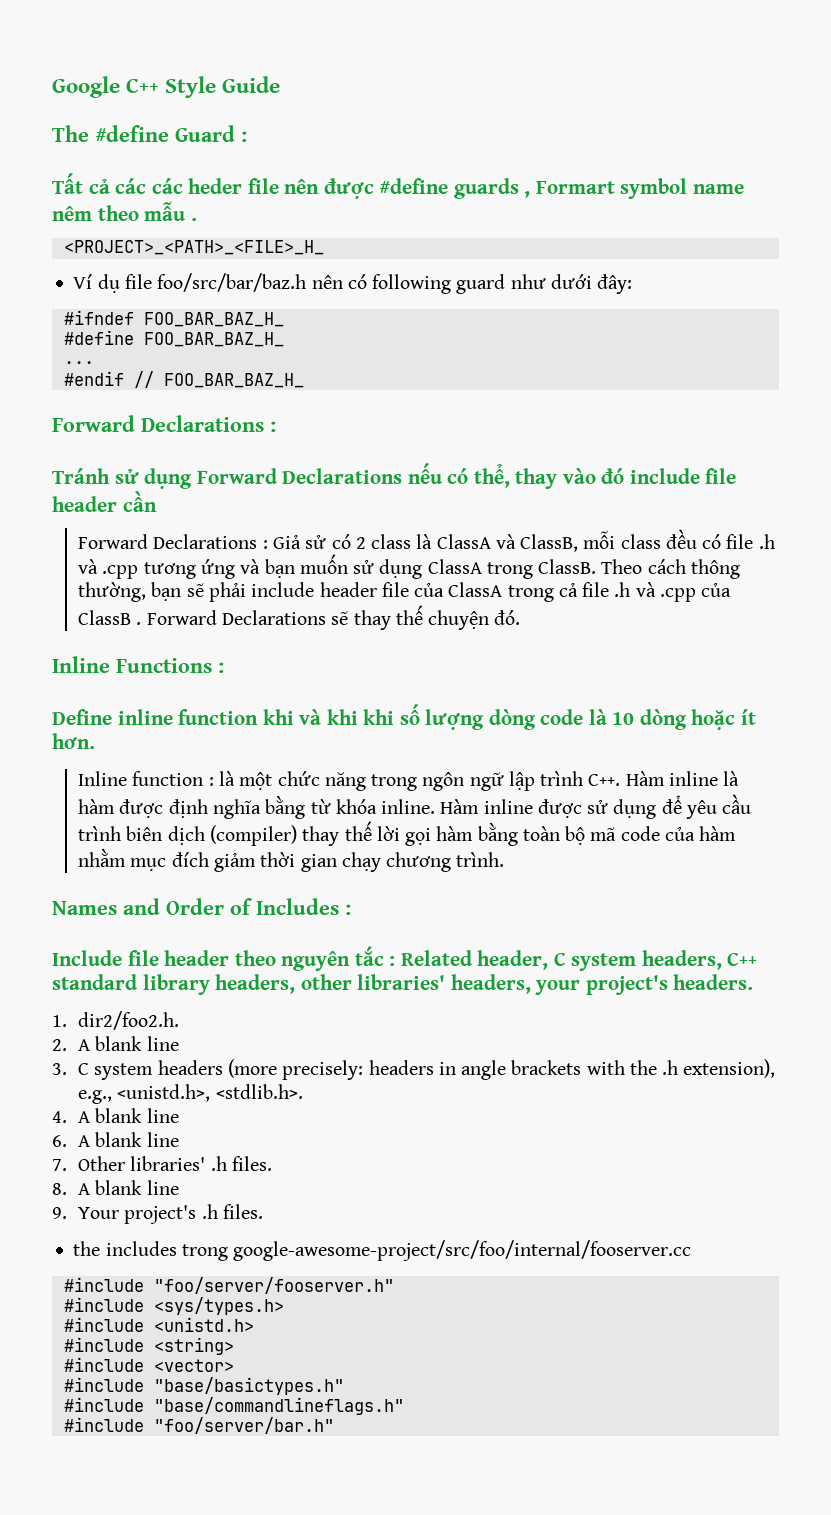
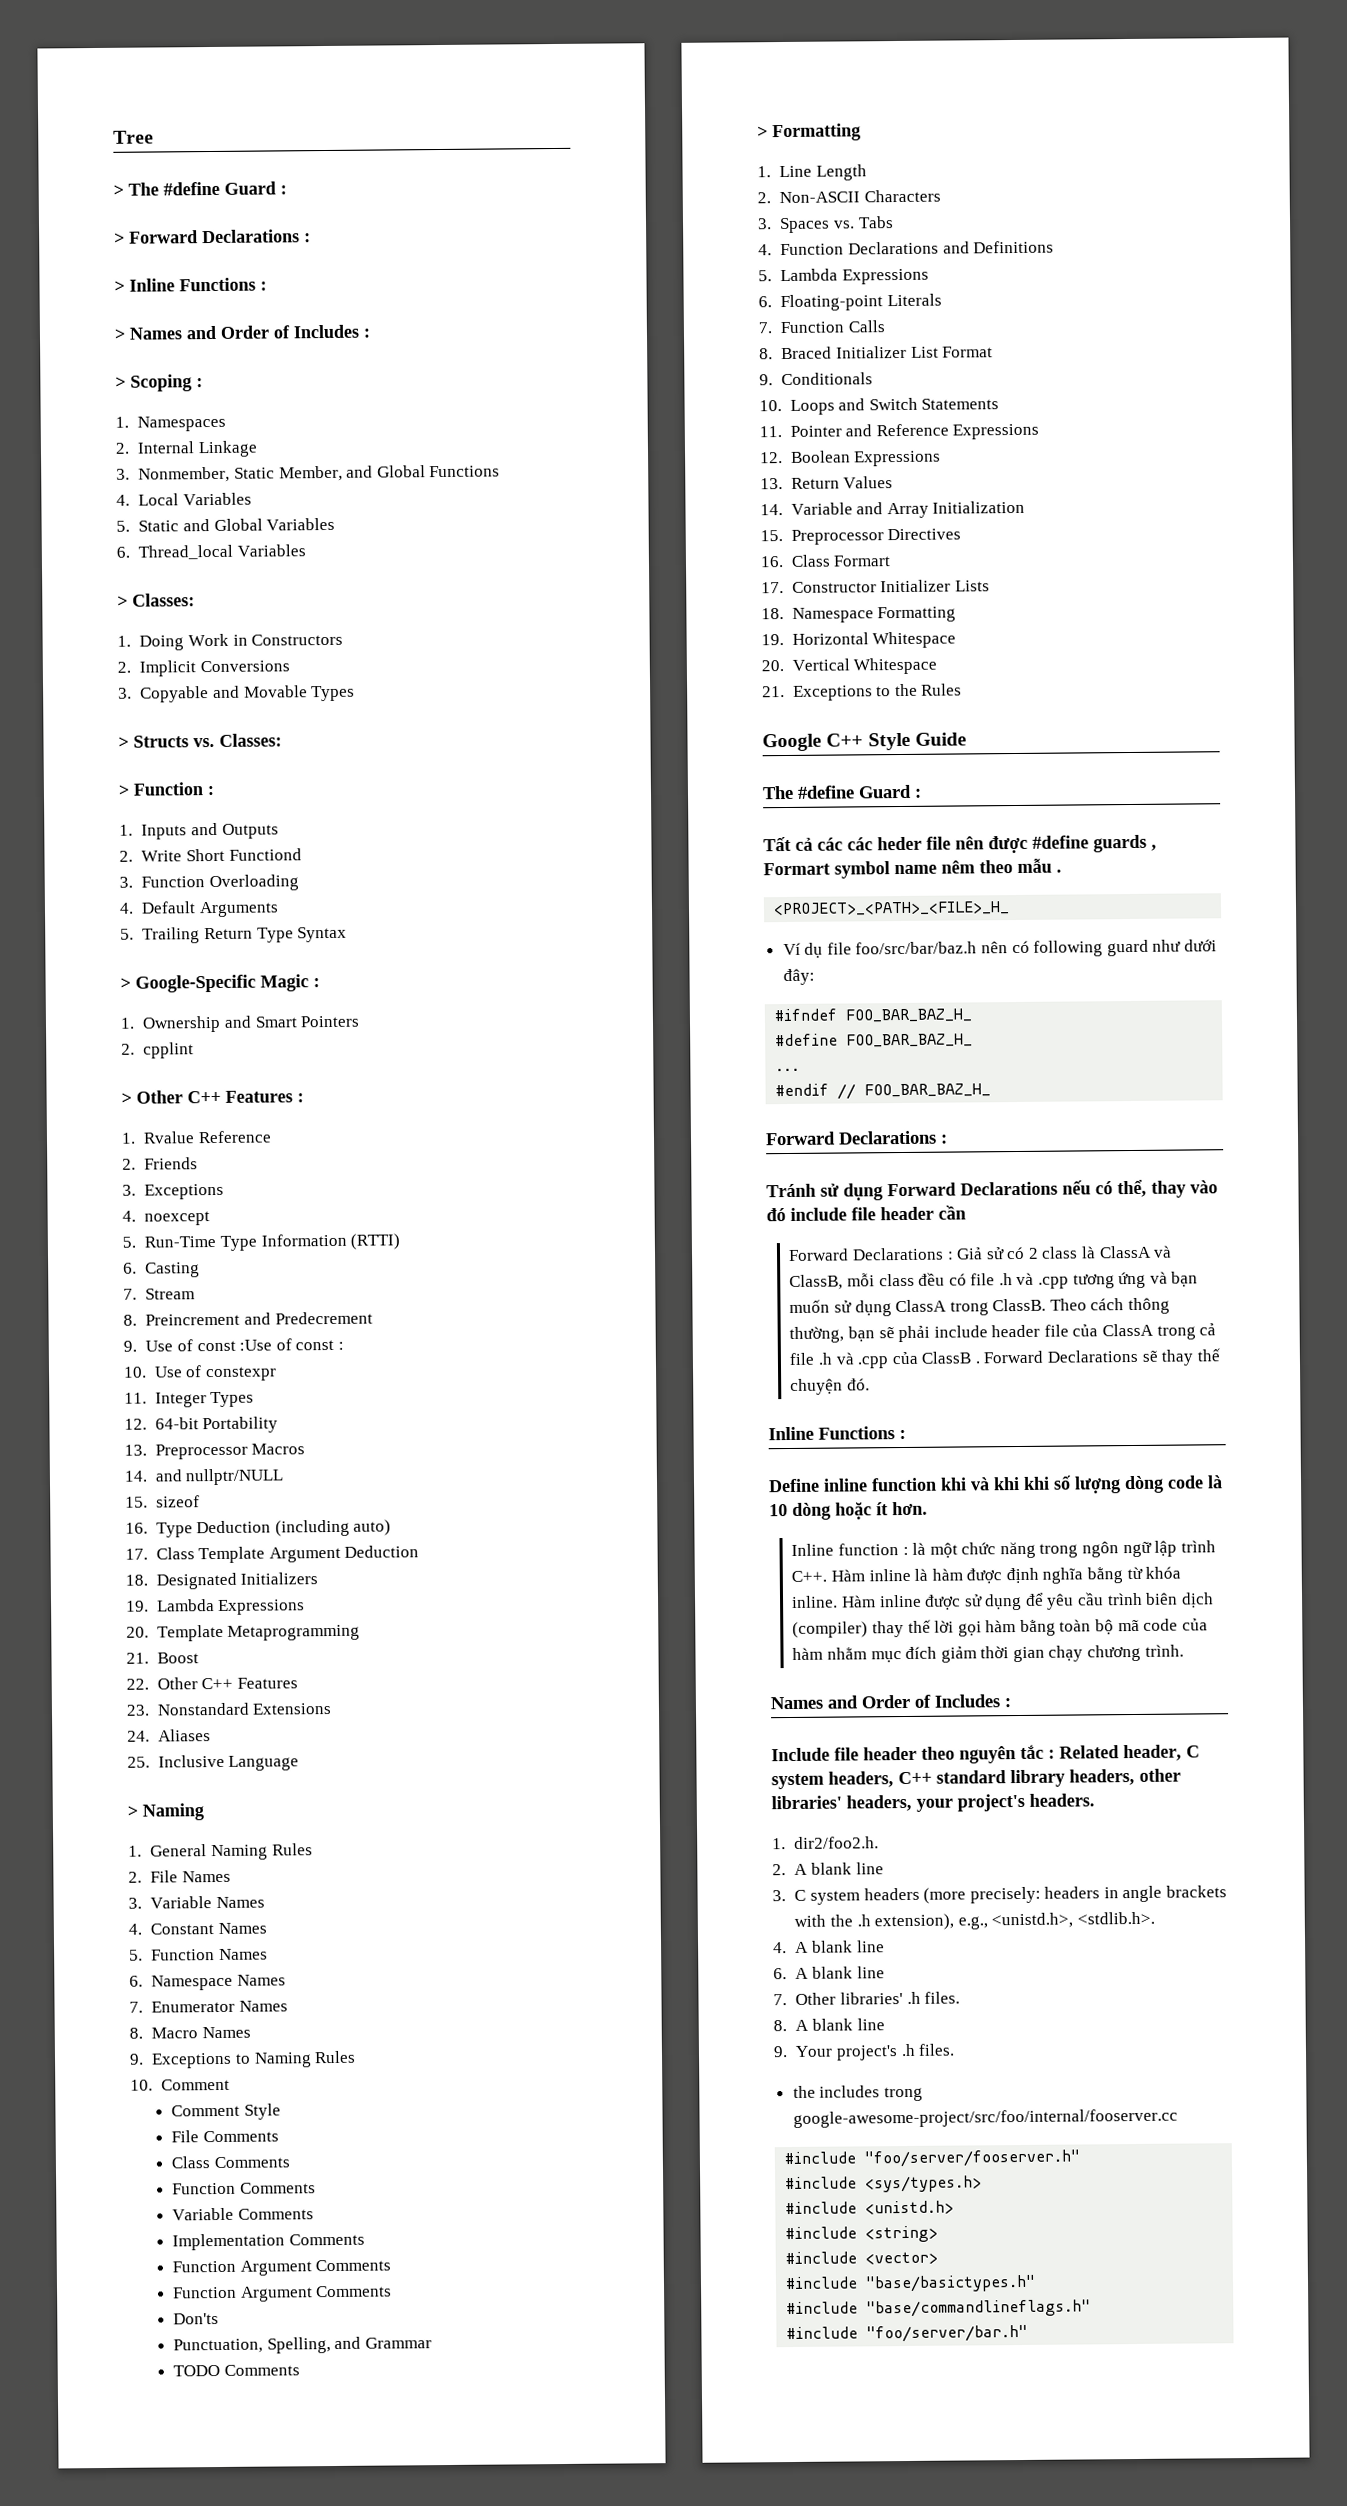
+ Tree
+ > The #define Guard :
+ > Forward Declarations :
+ > Inline Functions :
+ > Names and Order of Includes :
+ > Scoping :
+ 1. Namespaces
+ 2. Internal Linkage
+ 3. Nonmember, Static Member, and Global Functions
+ 4. Local Variables
+ 5. Static and Global Variables
+ 6. Thread_local Variables
+ > Classes:
+ 1. Doing Work in Constructors
+ 2. Implicit Conversions
+ 3. Copyable and Movable Types
+ > Structs vs. Classes:
+ > Function :
+ 1. Inputs and Outputs
+ 2. Write Short Functiond
+ 3. Function Overloading
+ 4. Default Arguments
+ 5. Trailing Return Type Syntax
+ > Google-Specific Magic :
+ 1. Ownership and Smart Pointers
+ 2. cpplint
+ > Other C++ Features :
+ 1. Rvalue Reference
+ 2. Friends
+ 3. Exceptions
+ 4. noexcept
+ 5. Run-Time Type Information (RTTI)
+ 6. Casting
+ 7. Stream
+ 8. Preincrement and Predecrement
+ 9. Use of const :Use of const :
+ 10. Use of constexpr
+ 11. Integer Types
+ 12. 64-bit Portability
+ 13. Preprocessor Macros
+ 14. and nullptr/NULL
+ 15. sizeof
+ 16. Type Deduction (including auto)
+ 17. Class Template Argument Deduction
+ 18. Designated Initializers
+ 19. Lambda Expressions
+ 20. Template Metaprogramming
+ 21. Boost
+ 22. Other C++ Features
+ 23. Nonstandard Extensions
+ 24. Aliases
+ 25. Inclusive Language
+ > Naming
+ 1. General Naming Rules
+ 2. File Names
+ 3. Variable Names
+ 4. Constant Names
+ 5. Function Names
+ 6. Namespace Names
+ 7. Enumerator Names
+ 8. Macro Names
+ 9. Exceptions to Naming Rules
+ 10. Comment
+ Comment Style
+ File Comments
+ Class Comments
+ Function Comments
+ Variable Comments
+ Implementation Comments
+ Function Argument Comments
+ Function Argument Comments
+ Don'ts
+ Punctuation, Spelling, and Grammar
+ TODO Comments
+ > Formatting
+ 1. Line Length
+ 2. Non-ASCII Characters
+ 3. Spaces vs. Tabs
+ 4. Function Declarations and Definitions
+ 5. Lambda Expressions
+ 6. Floating-point Literals
+ 7. Function Calls
+ 8. Braced Initializer List Format
+ 9. Conditionals
+ 10. Loops and Switch Statements
+ 11. Pointer and Reference Expressions
+ 12. Boolean Expressions
+ 13. Return Values
+ 14. Variable and Array Initialization
+ 15. Preprocessor Directives
+ 16. Class Formart
+ 17. Constructor Initializer Lists
+ 18. Namespace Formatting
+ 19. Horizontal Whitespace
+ 20. Vertical Whitespace
+ 21. Exceptions to the Rules

